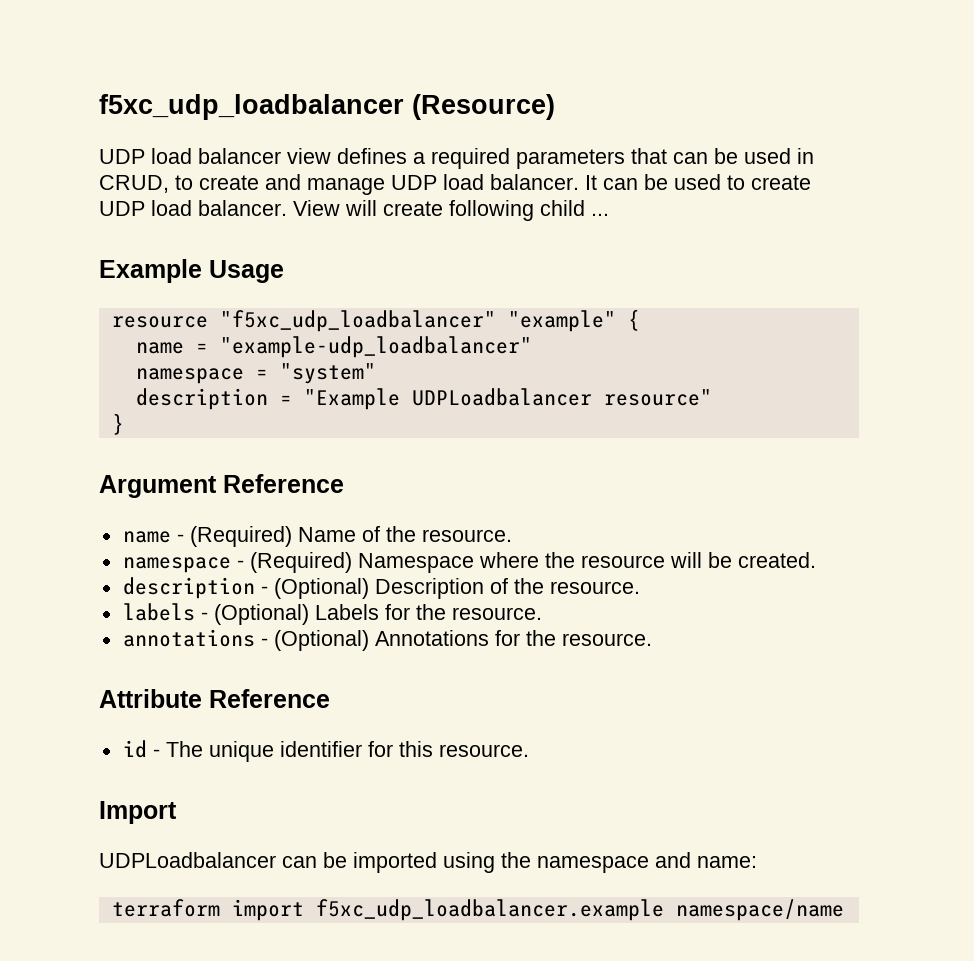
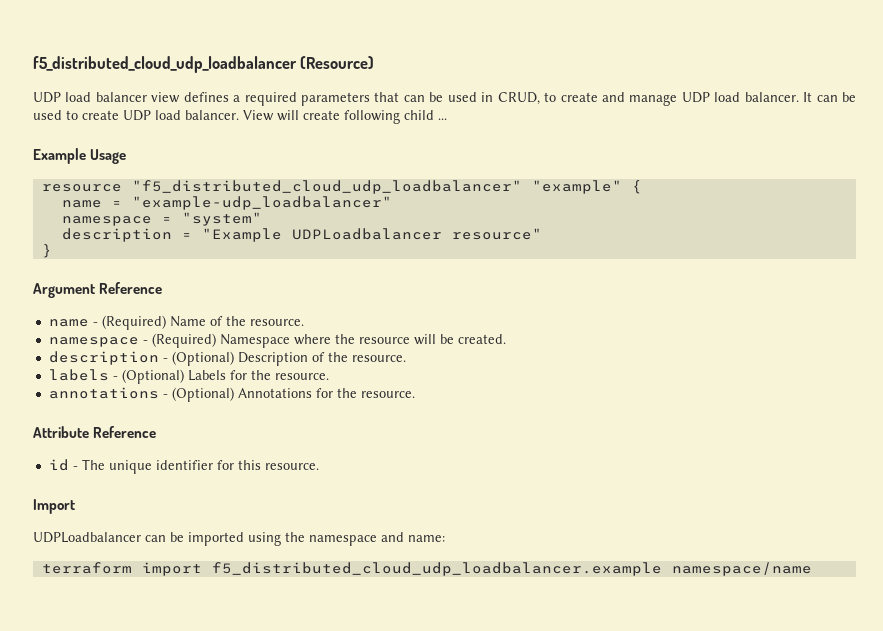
- f5xc_udp_loadbalancer (Resource)
+ f5_distributed_cloud_udp_loadbalancer (Resource)
- resource "f5xc_udp_loadbalancer" "example" {
+ resource "f5_distributed_cloud_udp_loadbalancer" "example" {
- terraform import f5xc_udp_loadbalancer.example namespace/name
+ terraform import f5_distributed_cloud_udp_loadbalancer.example namespace/name

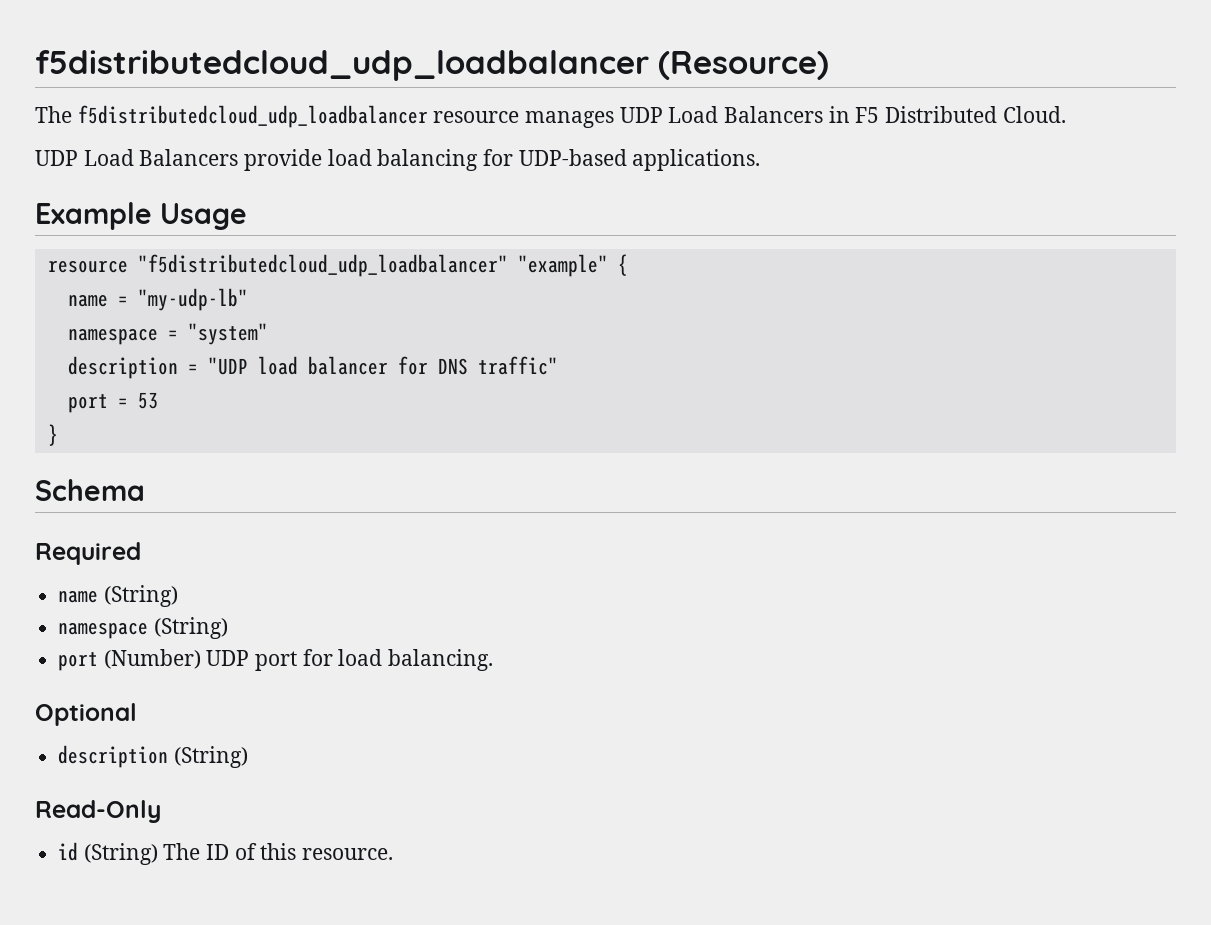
- f5_distributed_cloud_udp_loadbalancer (Resource)
+ f5distributedcloud_udp_loadbalancer (Resource)
- UDP load balancer view defines a required parameters that can be used in CRUD, to create and manage UDP load balancer. It can be used to create UDP load balancer. View will create following child ...
+ The f5distributedcloud_udp_loadbalancer resource manages UDP Load Balancers in F5 Distributed Cloud.
+ UDP Load Balancers provide load balancing for UDP-based applications.
- resource "f5_distributed_cloud_udp_loadbalancer" "example" {
+ resource "f5distributedcloud_udp_loadbalancer" "example" {
- name = "example-udp_loadbalancer"
+ name = "my-udp-lb"
- description = "Example UDPLoadbalancer resource"
+ description = "UDP load balancer for DNS traffic"
+ port = 53
- Argument Reference
- name - (Required) Name of the resource.
- namespace - (Required) Namespace where the resource will be created.
- description - (Optional) Description of the resource.
- labels - (Optional) Labels for the resource.
- annotations - (Optional) Annotations for the resource.
- Attribute Reference
- id - The unique identifier for this resource.
- Import
- UDPLoadbalancer can be imported using the namespace and name:
- terraform import f5_distributed_cloud_udp_loadbalancer.example namespace/name
+ Schema
+ Required
+ name (String)
+ namespace (String)
+ port (Number) UDP port for load balancing.
+ Optional
+ description (String)
+ Read-Only
+ id (String) The ID of this resource.

